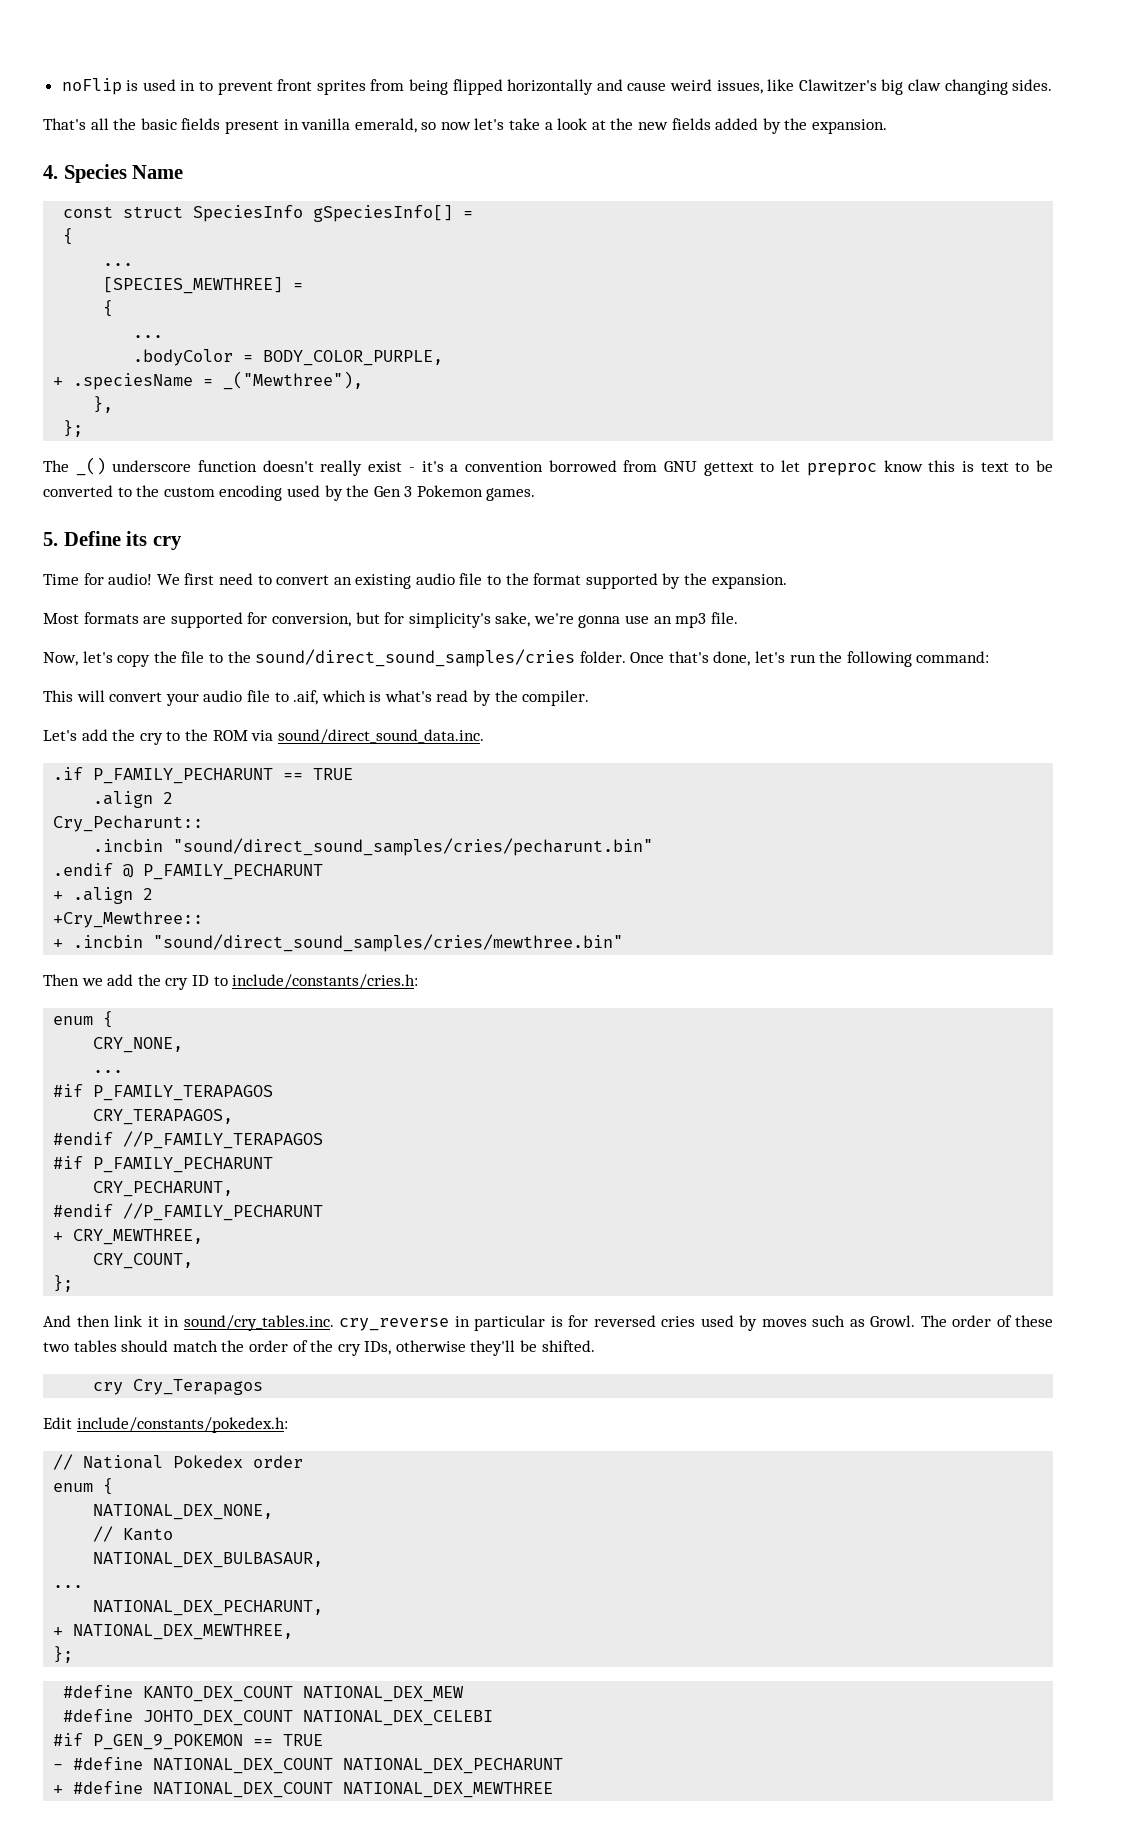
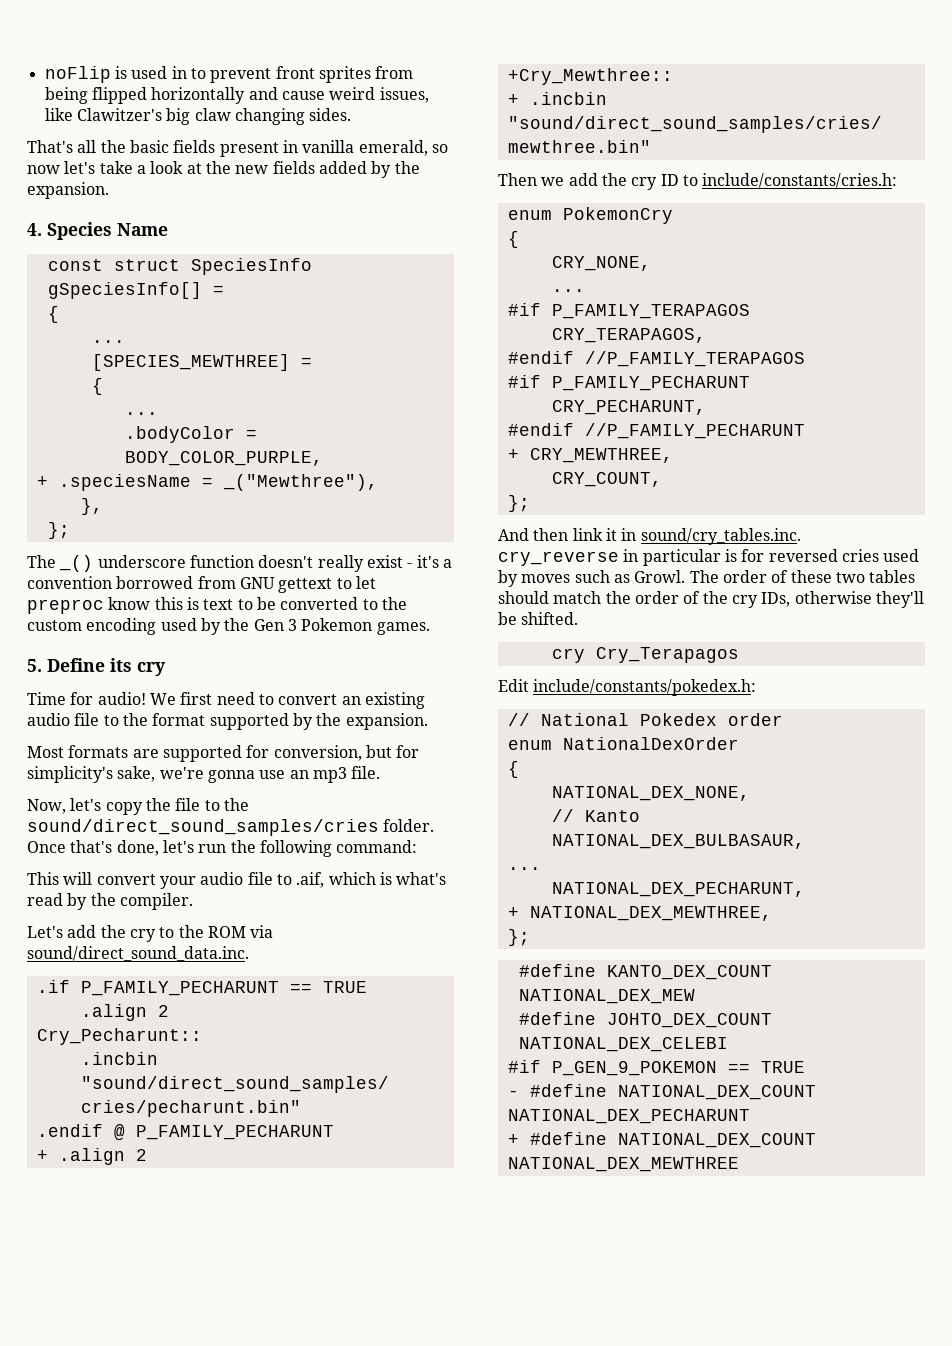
  Then we add the cry ID to include/constants/cries.h:
- enum {
+ enum PokemonCry
+ {
  // National Pokedex order
- enum {
+ enum NationalDexOrder
+ {

